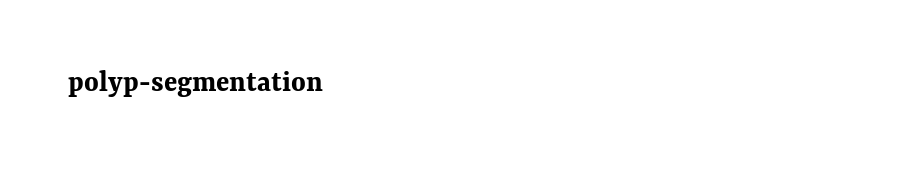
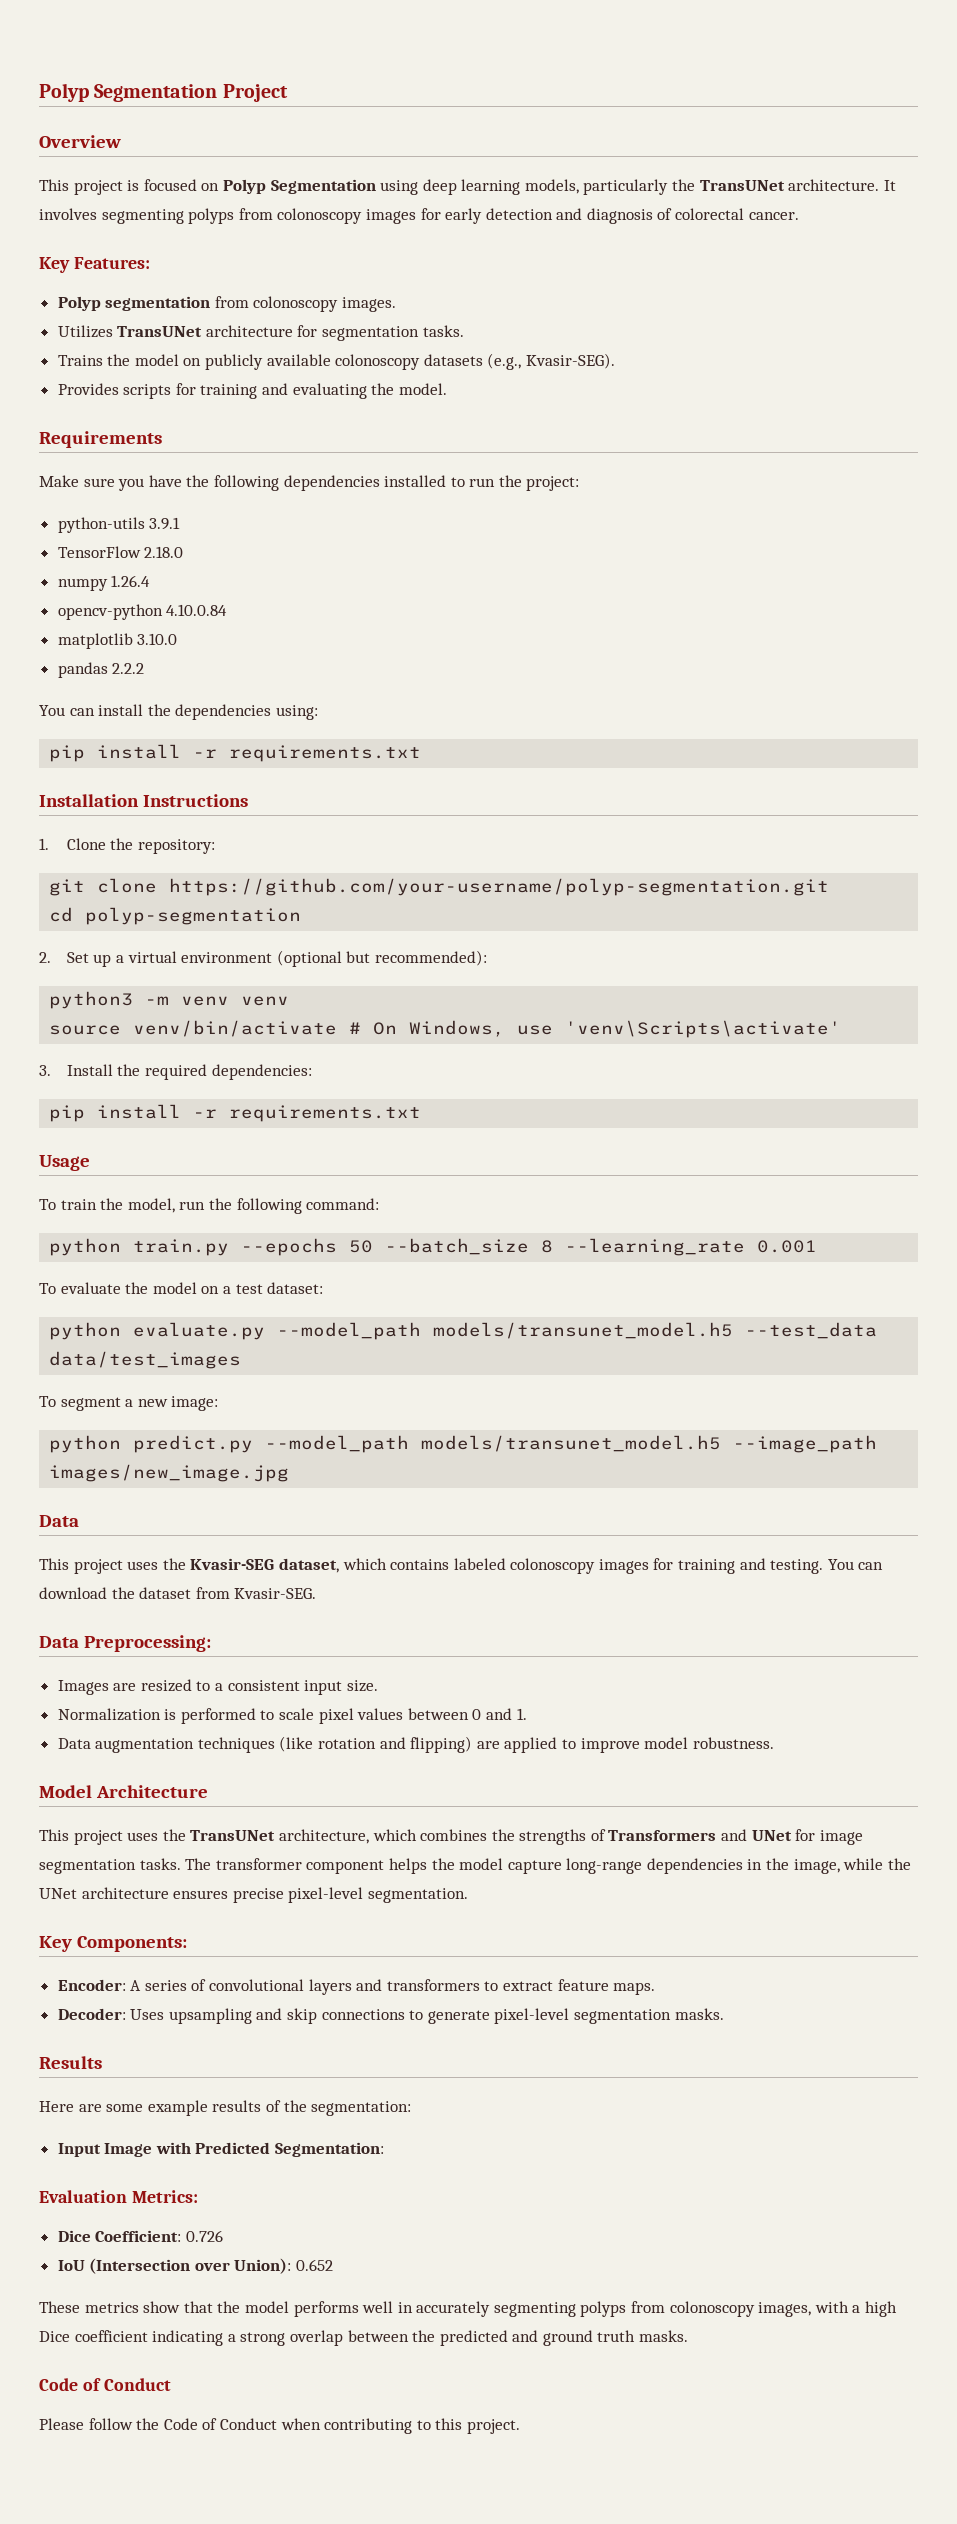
- polyp-segmentation
+ Polyp Segmentation Project
+ Overview
+ This project is focused on Polyp Segmentation using deep learning models, particularly the TransUNet architecture. It involves segmenting polyps from colonoscopy images for early detection and diagnosis of colorectal cancer.
+ Key Features:
+ Polyp segmentation from colonoscopy images.
+ Utilizes TransUNet architecture for segmentation tasks.
+ Trains the model on publicly available colonoscopy datasets (e.g., Kvasir-SEG).
+ Provides scripts for training and evaluating the model.
+ Requirements
+ Make sure you have the following dependencies installed to run the project:
+ python-utils 3.9.1
+ TensorFlow 2.18.0
+ numpy 1.26.4
+ opencv-python 4.10.0.84
+ matplotlib 3.10.0
+ pandas 2.2.2
+ You can install the dependencies using:
+ pip install -r requirements.txt
+ Installation Instructions
+ 1. Clone the repository:
+ git clone https://github.com/your-username/polyp-segmentation.git
+ cd polyp-segmentation
+ 2. Set up a virtual environment (optional but recommended):
+ python3 -m venv venv
+ source venv/bin/activate # On Windows, use 'venv\Scripts\activate'
+ 3. Install the required dependencies:
+ pip install -r requirements.txt
+ Usage
+ To train the model, run the following command:
+ python train.py --epochs 50 --batch_size 8 --learning_rate 0.001
+ To evaluate the model on a test dataset:
+ python evaluate.py --model_path models/transunet_model.h5 --test_data data/test_images
+ To segment a new image:
+ python predict.py --model_path models/transunet_model.h5 --image_path images/new_image.jpg
+ Data
+ This project uses the Kvasir-SEG dataset, which contains labeled colonoscopy images for training and testing. You can download the dataset from Kvasir-SEG.
+ Data Preprocessing:
+ Images are resized to a consistent input size.
+ Normalization is performed to scale pixel values between 0 and 1.
+ Data augmentation techniques (like rotation and flipping) are applied to improve model robustness.
+ Model Architecture
+ This project uses the TransUNet architecture, which combines the strengths of Transformers and UNet for image segmentation tasks. The transformer component helps the model capture long-range dependencies in the image, while the UNet architecture ensures precise pixel-level segmentation.
+ Key Components:
+ Encoder: A series of convolutional layers and transformers to extract feature maps.
+ Decoder: Uses upsampling and skip connections to generate pixel-level segmentation masks.
+ Results
+ Here are some example results of the segmentation:
+ Input Image with Predicted Segmentation:
+ Evaluation Metrics:
+ Dice Coefficient: 0.726
+ IoU (Intersection over Union): 0.652
+ These metrics show that the model performs well in accurately segmenting polyps from colonoscopy images, with a high Dice coefficient indicating a strong overlap between the predicted and ground truth masks.
+ Code of Conduct
+ Please follow the Code of Conduct when contributing to this project.

